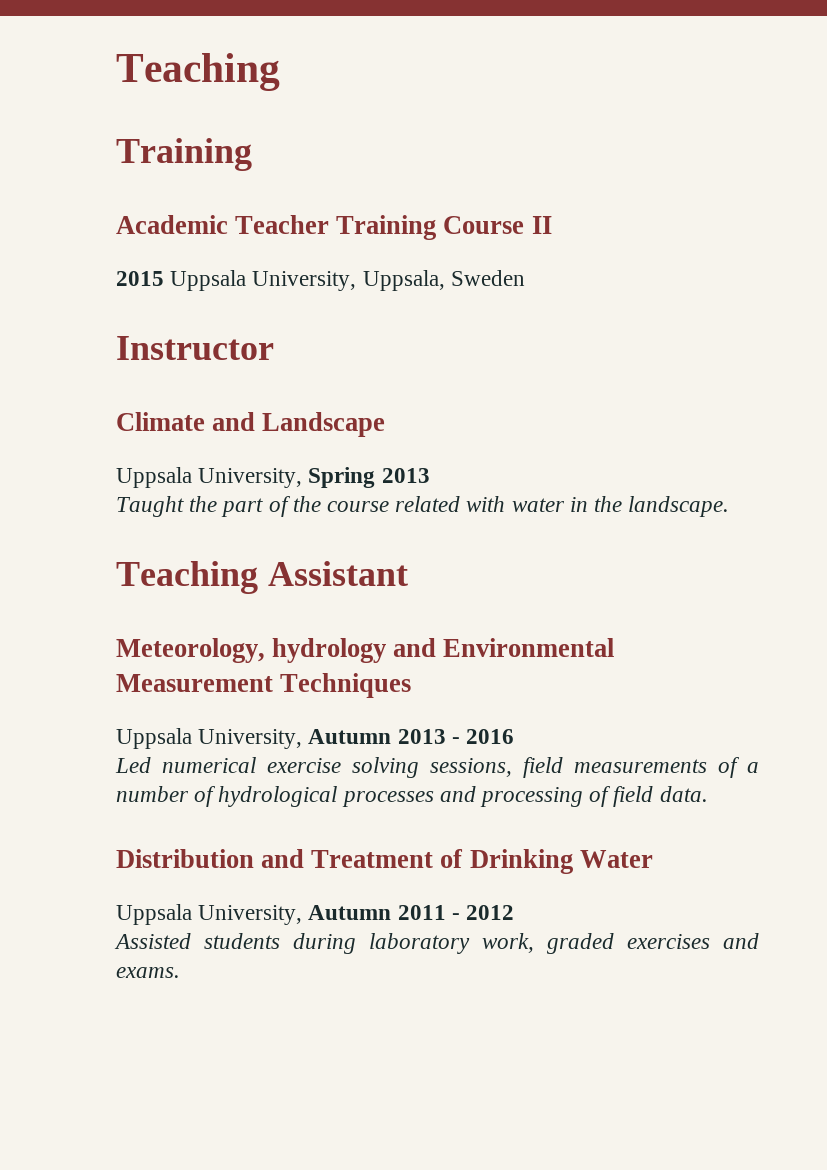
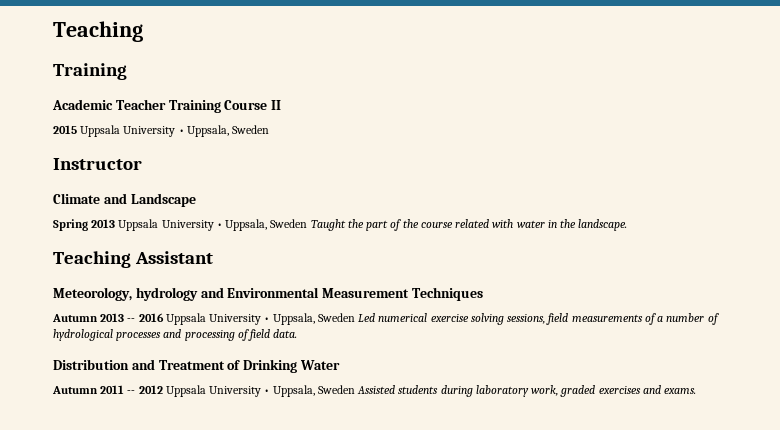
- 2015 Uppsala University, Uppsala, Sweden
+ 2015 Uppsala University • Uppsala, Sweden
- Uppsala University, Spring 2013
- Taught the part of the course related with water in the landscape.
+ Spring 2013 Uppsala University • Uppsala, Sweden Taught the part of the course related with water in the landscape.
- Uppsala University, Autumn 2013 - 2016
- Led numerical exercise solving sessions, field measurements of a number of hydrological processes and processing of field data.
+ Autumn 2013 -- 2016 Uppsala University • Uppsala, Sweden Led numerical exercise solving sessions, field measurements of a number of hydrological processes and processing of field data.
- Uppsala University, Autumn 2011 - 2012
- Assisted students during laboratory work, graded exercises and exams.
+ Autumn 2011 -- 2012 Uppsala University • Uppsala, Sweden Assisted students during laboratory work, graded exercises and exams.

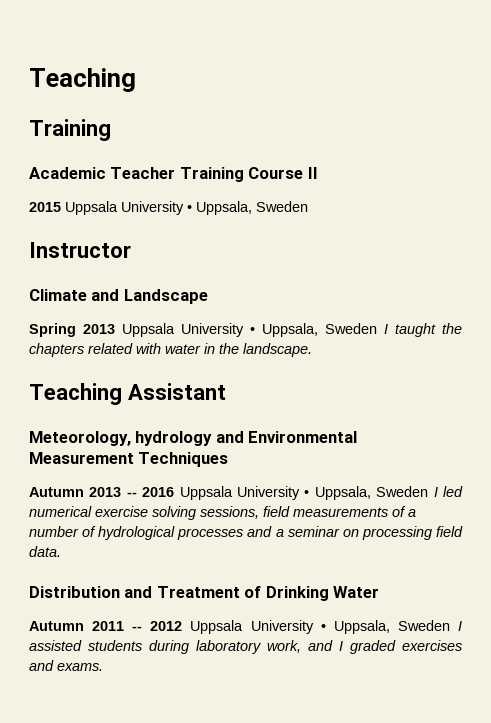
- Spring 2013 Uppsala University • Uppsala, Sweden Taught the part of the course related with water in the landscape.
+ Spring 2013 Uppsala University • Uppsala, Sweden I taught the chapters related with water in the landscape.
- Autumn 2013 -- 2016 Uppsala University • Uppsala, Sweden Led numerical exercise solving sessions, field measurements of a number of hydrological processes and processing of field data.
+ Autumn 2013 -- 2016 Uppsala University • Uppsala, Sweden I led numerical exercise solving sessions, field measurements of a number of hydrological processes and a seminar on processing field data.
- Autumn 2011 -- 2012 Uppsala University • Uppsala, Sweden Assisted students during laboratory work, graded exercises and exams.
+ Autumn 2011 -- 2012 Uppsala University • Uppsala, Sweden I assisted students during laboratory work, and I graded exercises and exams.

